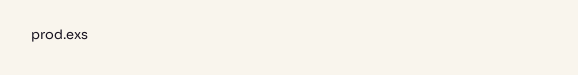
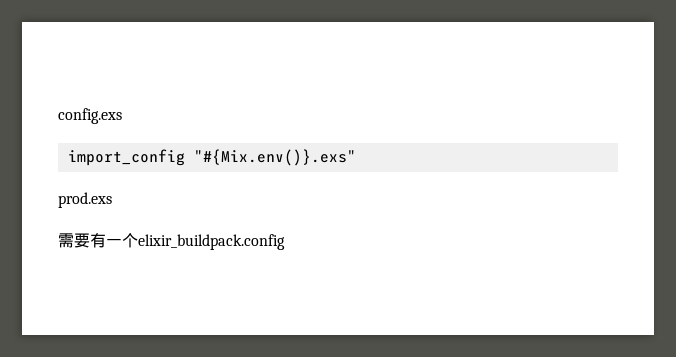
+ config.exs
+ import_config "#{Mix.env()}.exs"
  prod.exs
+ 需要有一个elixir_buildpack.config

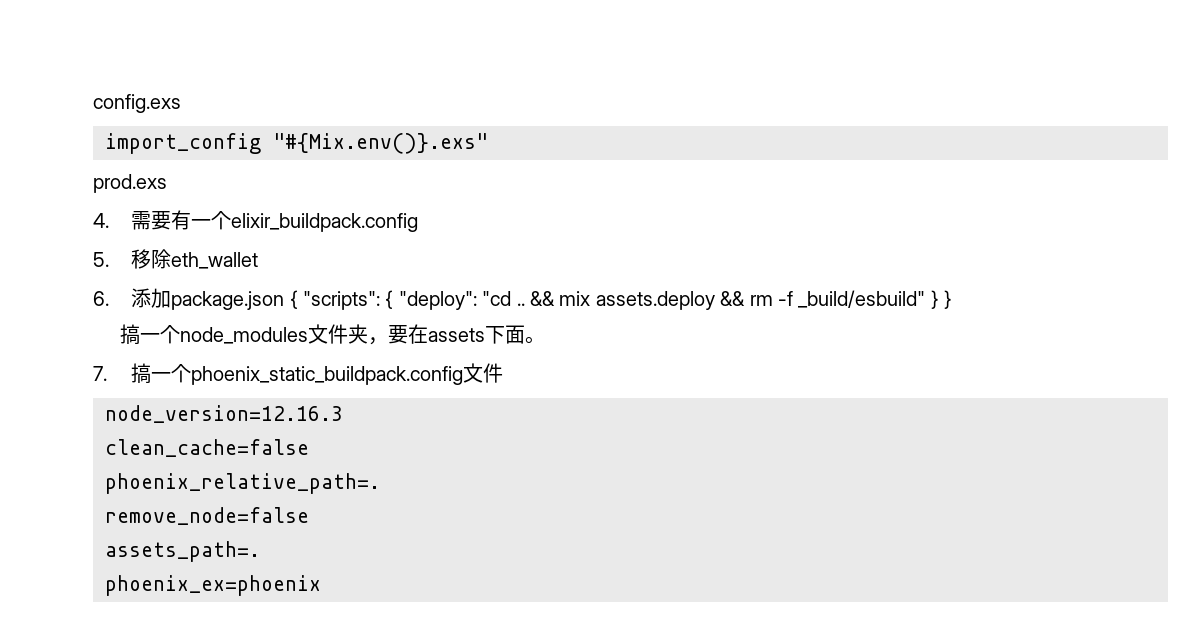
- 需要有一个elixir_buildpack.config
+ 4.需要有一个elixir_buildpack.config
+ 5.移除eth_wallet
+ 6.添加package.json { "scripts": { "deploy": "cd .. && mix assets.deploy && rm -f _build/esbuild" } }
+ 搞一个node_modules文件夹，要在assets下面。
+ 7.搞一个phoenix_static_buildpack.config文件
+ node_version=12.16.3
+ clean_cache=false
+ phoenix_relative_path=.
+ remove_node=false
+ assets_path=.
+ phoenix_ex=phoenix

